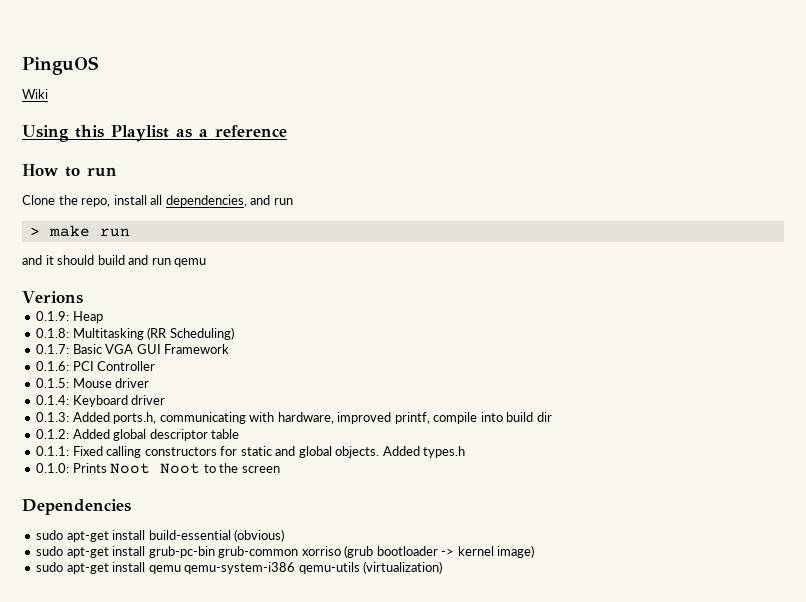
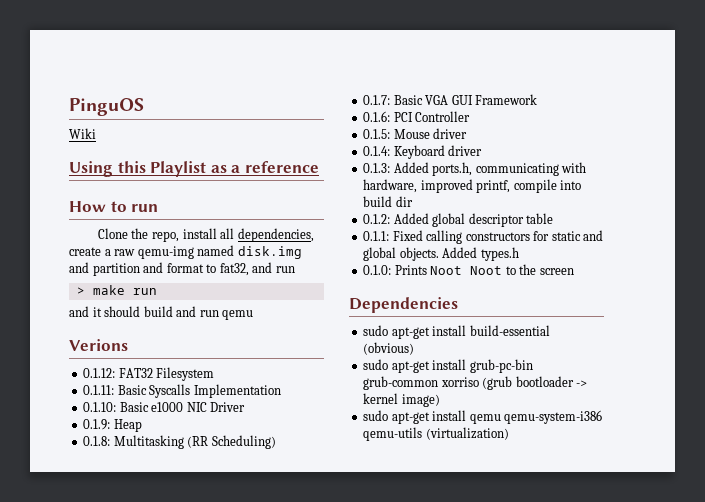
- Clone the repo, install all dependencies, and run
+ Clone the repo, install all dependencies, create a raw qemu-img named disk.img and partition and format to fat32, and run
+ 0.1.12: FAT32 Filesystem
+ 0.1.11: Basic Syscalls Implementation
+ 0.1.10: Basic e1000 NIC Driver

